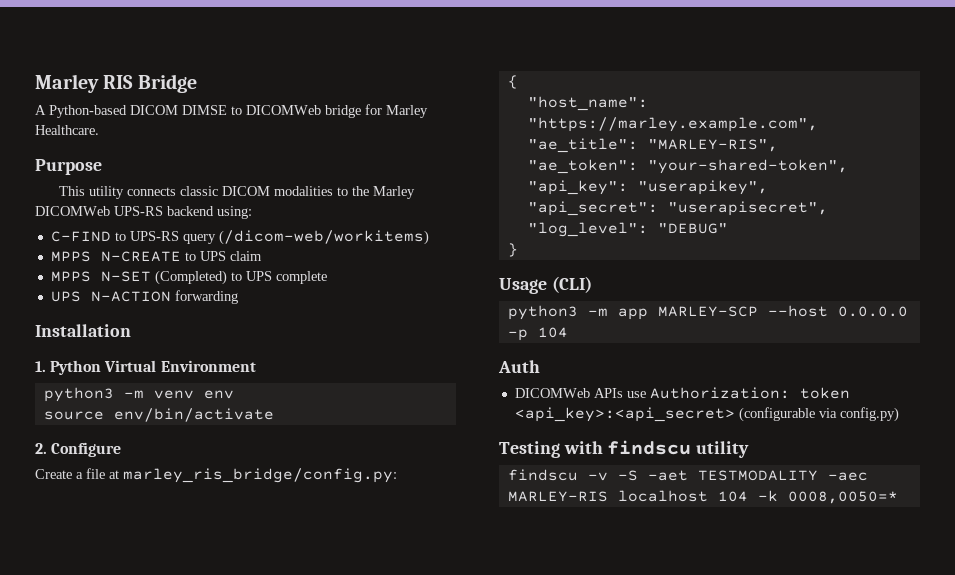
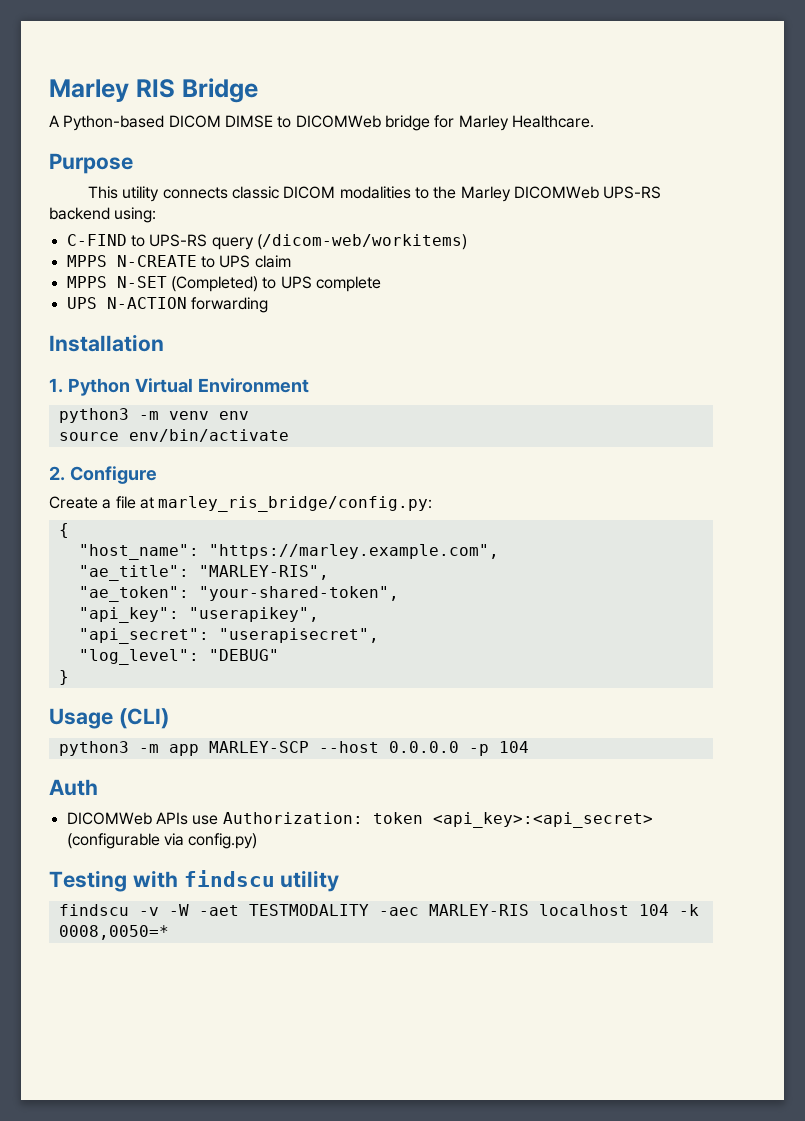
- findscu -v -S -aet TESTMODALITY -aec MARLEY-RIS localhost 104 -k 0008,0050=*
+ findscu -v -W -aet TESTMODALITY -aec MARLEY-RIS localhost 104 -k 0008,0050=*

